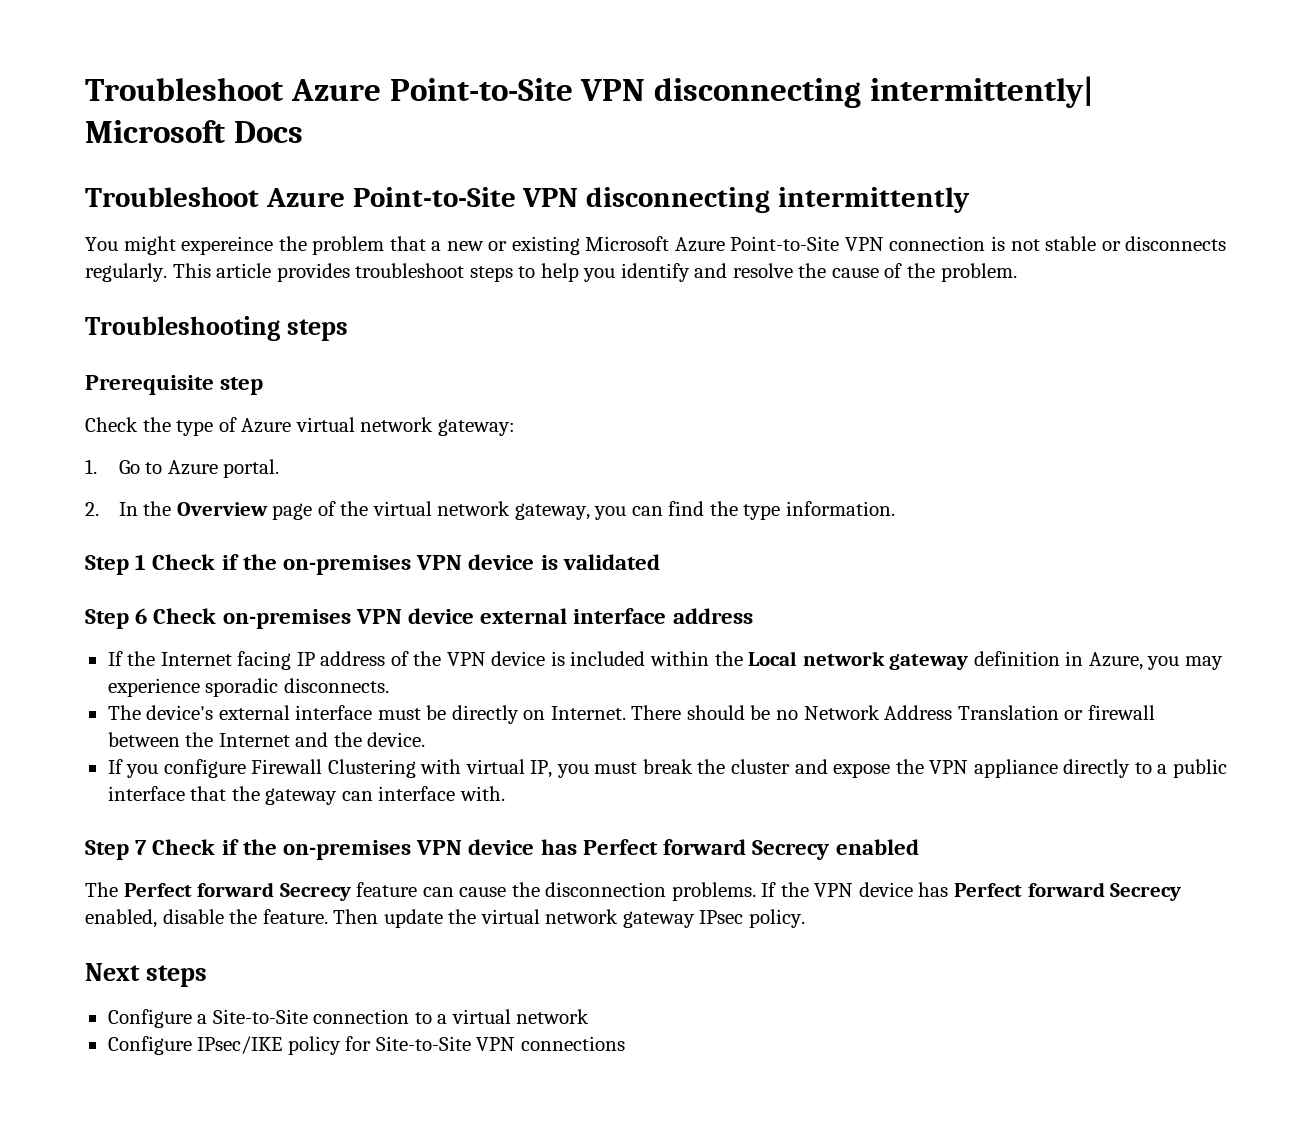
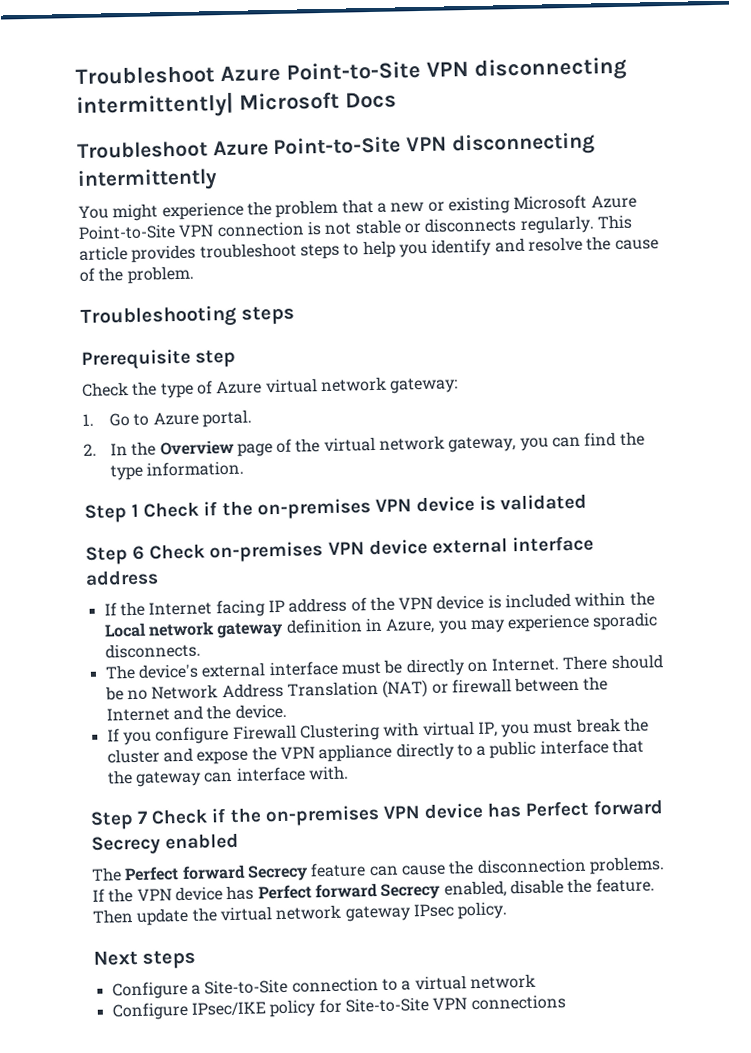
- You might expereince the problem that a new or existing Microsoft Azure Point-to-Site VPN connection is not stable or disconnects regularly.
+ You might experience the problem that a new or existing Microsoft Azure Point-to-Site VPN connection is not stable or disconnects regularly.
- There should be no Network Address Translation or firewall between the Internet and the device.
+ There should be no Network Address Translation (NAT) or firewall between the Internet and the device.

